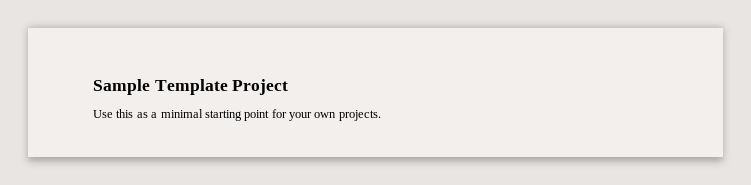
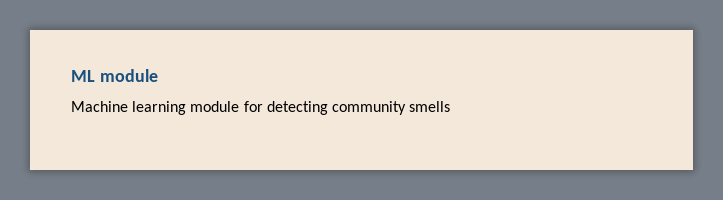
- Sample Template Project
- Use this as a minimal starting point for your own projects.
+ ML module
+ Machine learning module for detecting community smells

